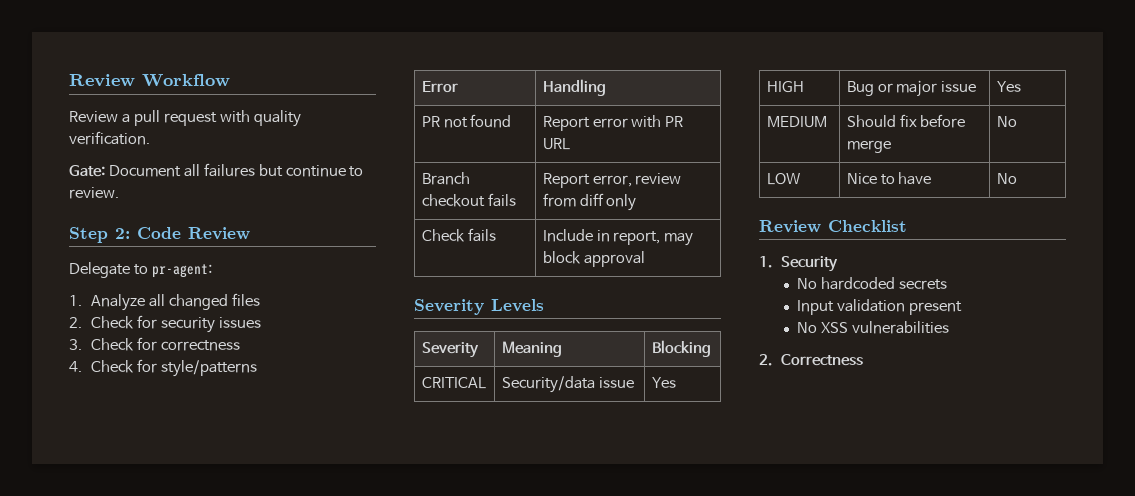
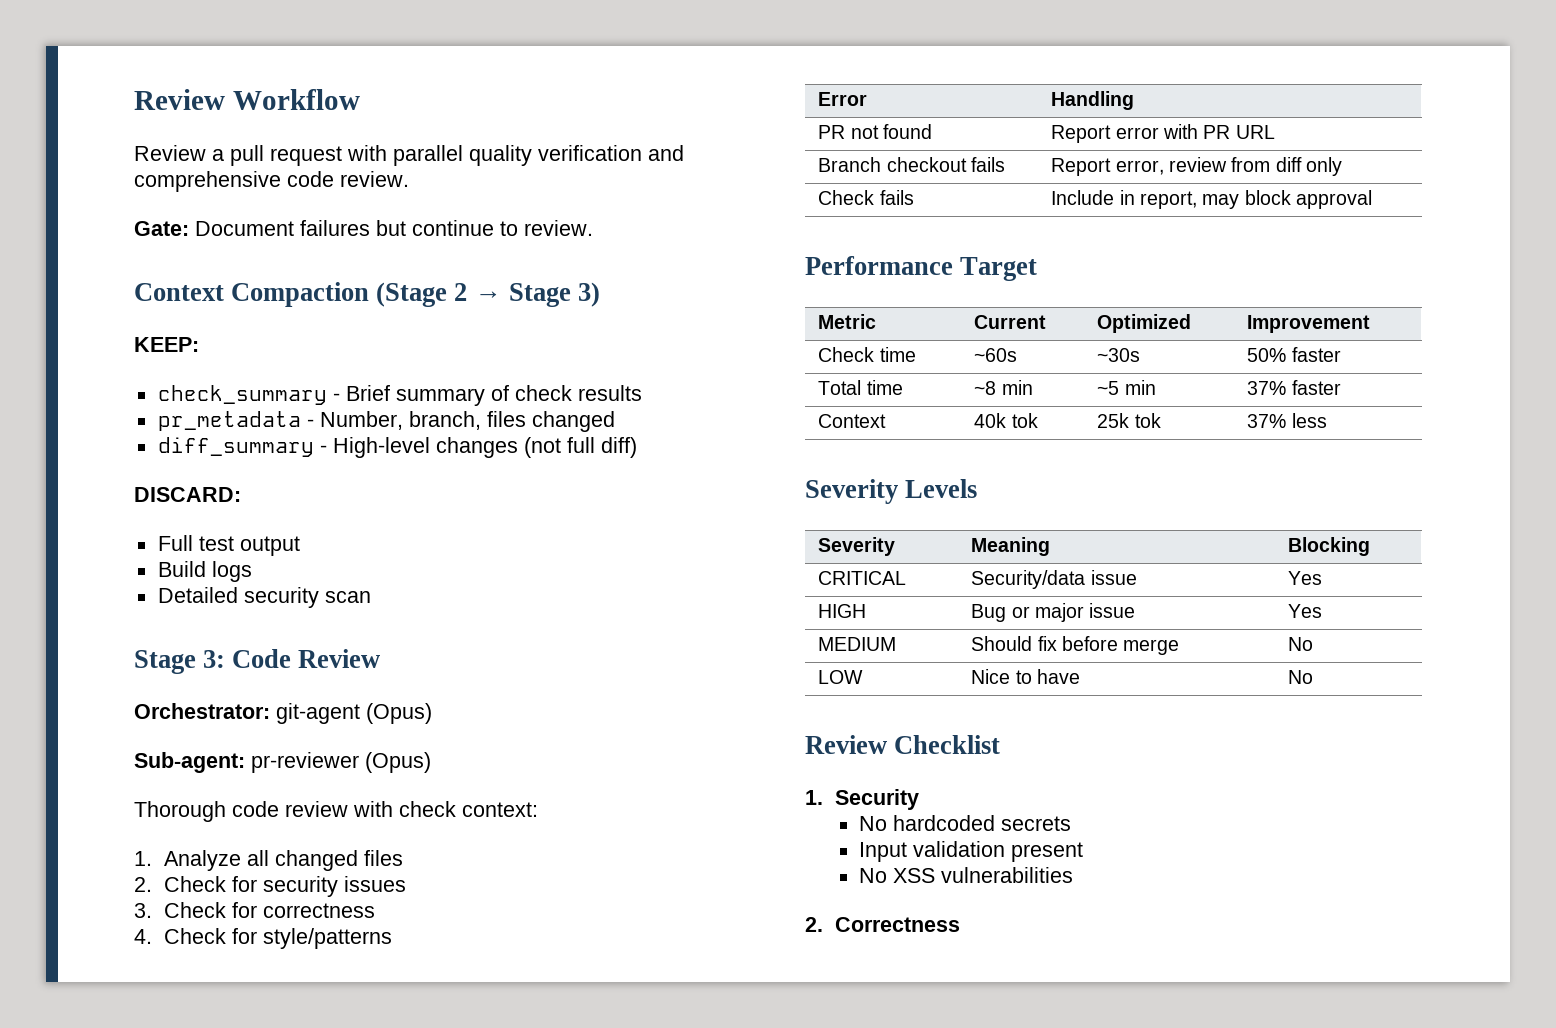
- Review a pull request with quality verification.
+ Review a pull request with parallel quality verification and comprehensive code review.
- Gate: Document all failures but continue to review.
+ Gate: Document failures but continue to review.
- Step 2: Code Review
- Delegate to pr-agent:
+ Context Compaction (Stage 2 → Stage 3)
+ KEEP:
+ check_summary - Brief summary of check results
+ pr_metadata - Number, branch, files changed
+ diff_summary - High-level changes (not full diff)
+ DISCARD:
+ Full test output
+ Build logs
+ Detailed security scan
+ Stage 3: Code Review
+ Orchestrator: git-agent (Opus)
+ Sub-agent: pr-reviewer (Opus)
+ Thorough code review with check context:
+ Performance Target
+ Metric | Current | Optimized | Improvement
+ Check time | ~60s | ~30s | 50% faster
+ Total time | ~8 min | ~5 min | 37% faster
+ Context | 40k tok | 25k tok | 37% less

